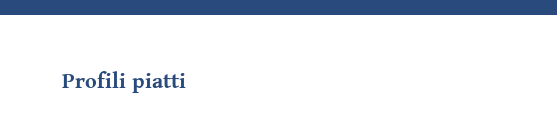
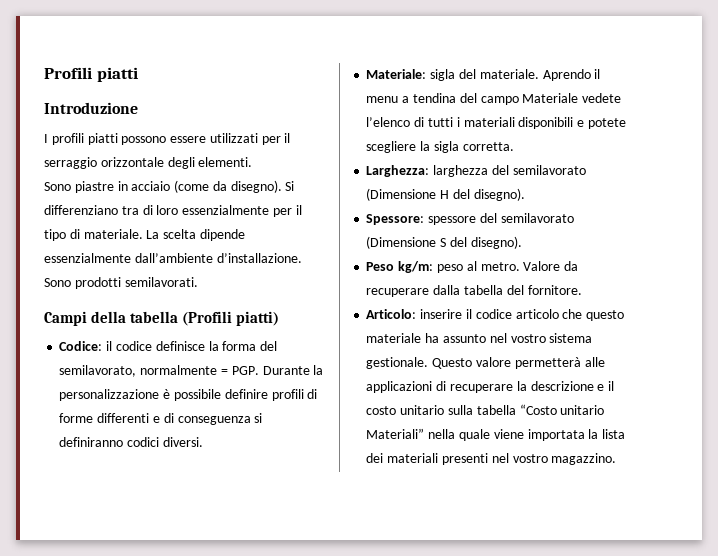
+ Introduzione
+ I profili piatti possono essere utilizzati per il serraggio orizzontale degli elementi.
+ Sono piastre in acciaio (come da disegno). Si differenziano tra di loro essenzialmente per il tipo di materiale. La scelta dipende essenzialmente dall’ambiente d’installazione. Sono prodotti semilavorati.
+ Campi della tabella (Profili piatti)
+ Codice: il codice definisce la forma del semilavorato, normalmente = PGP. Durante la personalizzazione è possibile definire profili di forme differenti e di conseguenza si definiranno codici diversi.
+ Materiale: sigla del materiale. Aprendo il menu a tendina del campo Materiale vedete l’elenco di tutti i materiali disponibili e potete scegliere la sigla corretta.
+ Larghezza: larghezza del semilavorato (Dimensione H del disegno).
+ Spessore: spessore del semilavorato (Dimensione S del disegno).
+ Peso kg/m: peso al metro. Valore da recuperare dalla tabella del fornitore.
+ Articolo: inserire il codice articolo che questo materiale ha assunto nel vostro sistema gestionale. Questo valore permetterà alle applicazioni di recuperare la descrizione e il costo unitario sulla tabella “Costo unitario Materiali” nella quale viene importata la lista dei materiali presenti nel vostro magazzino.

